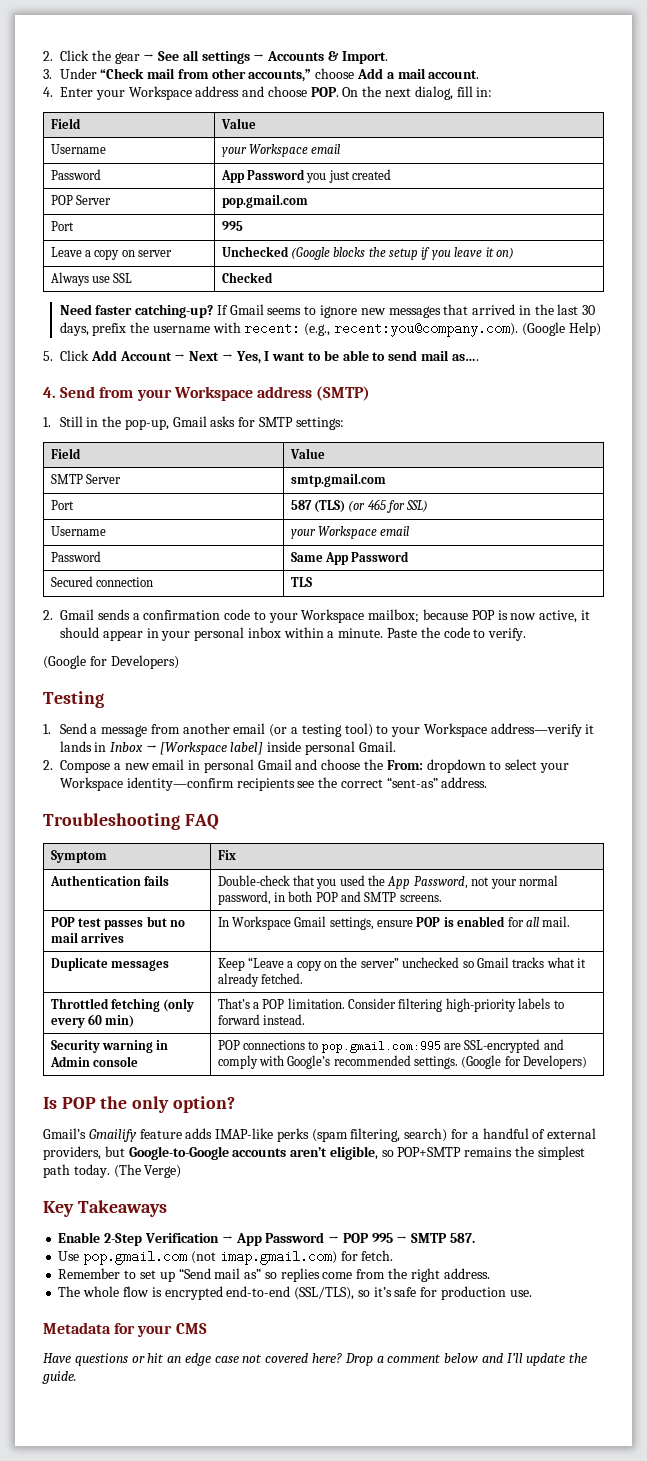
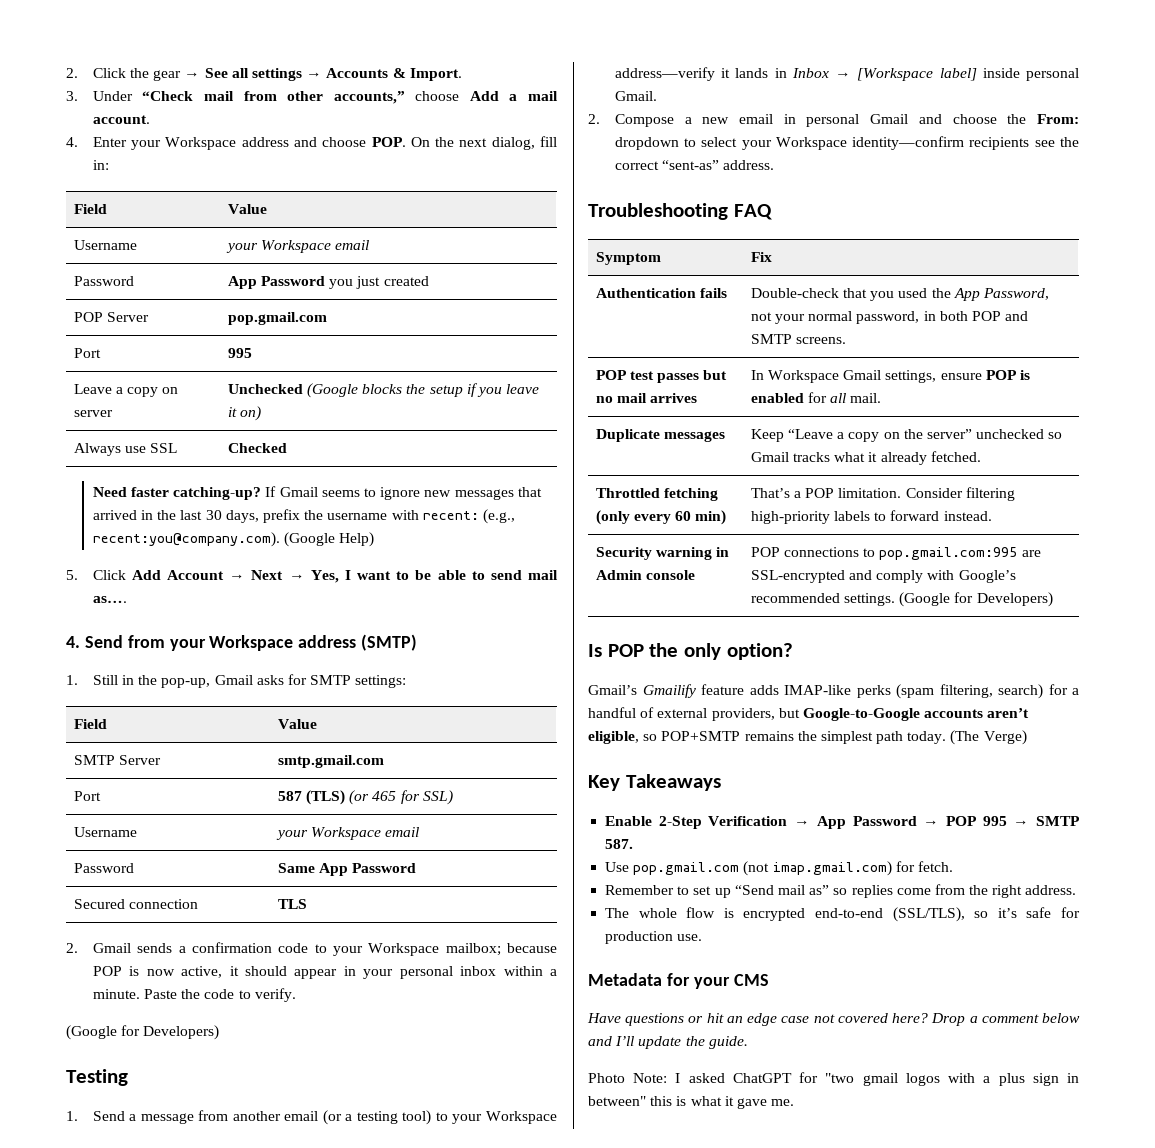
+ Photo Note: I asked ChatGPT for "two gmail logos with a plus sign in between" this is what it gave me.

